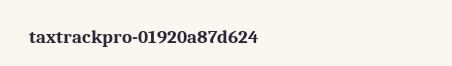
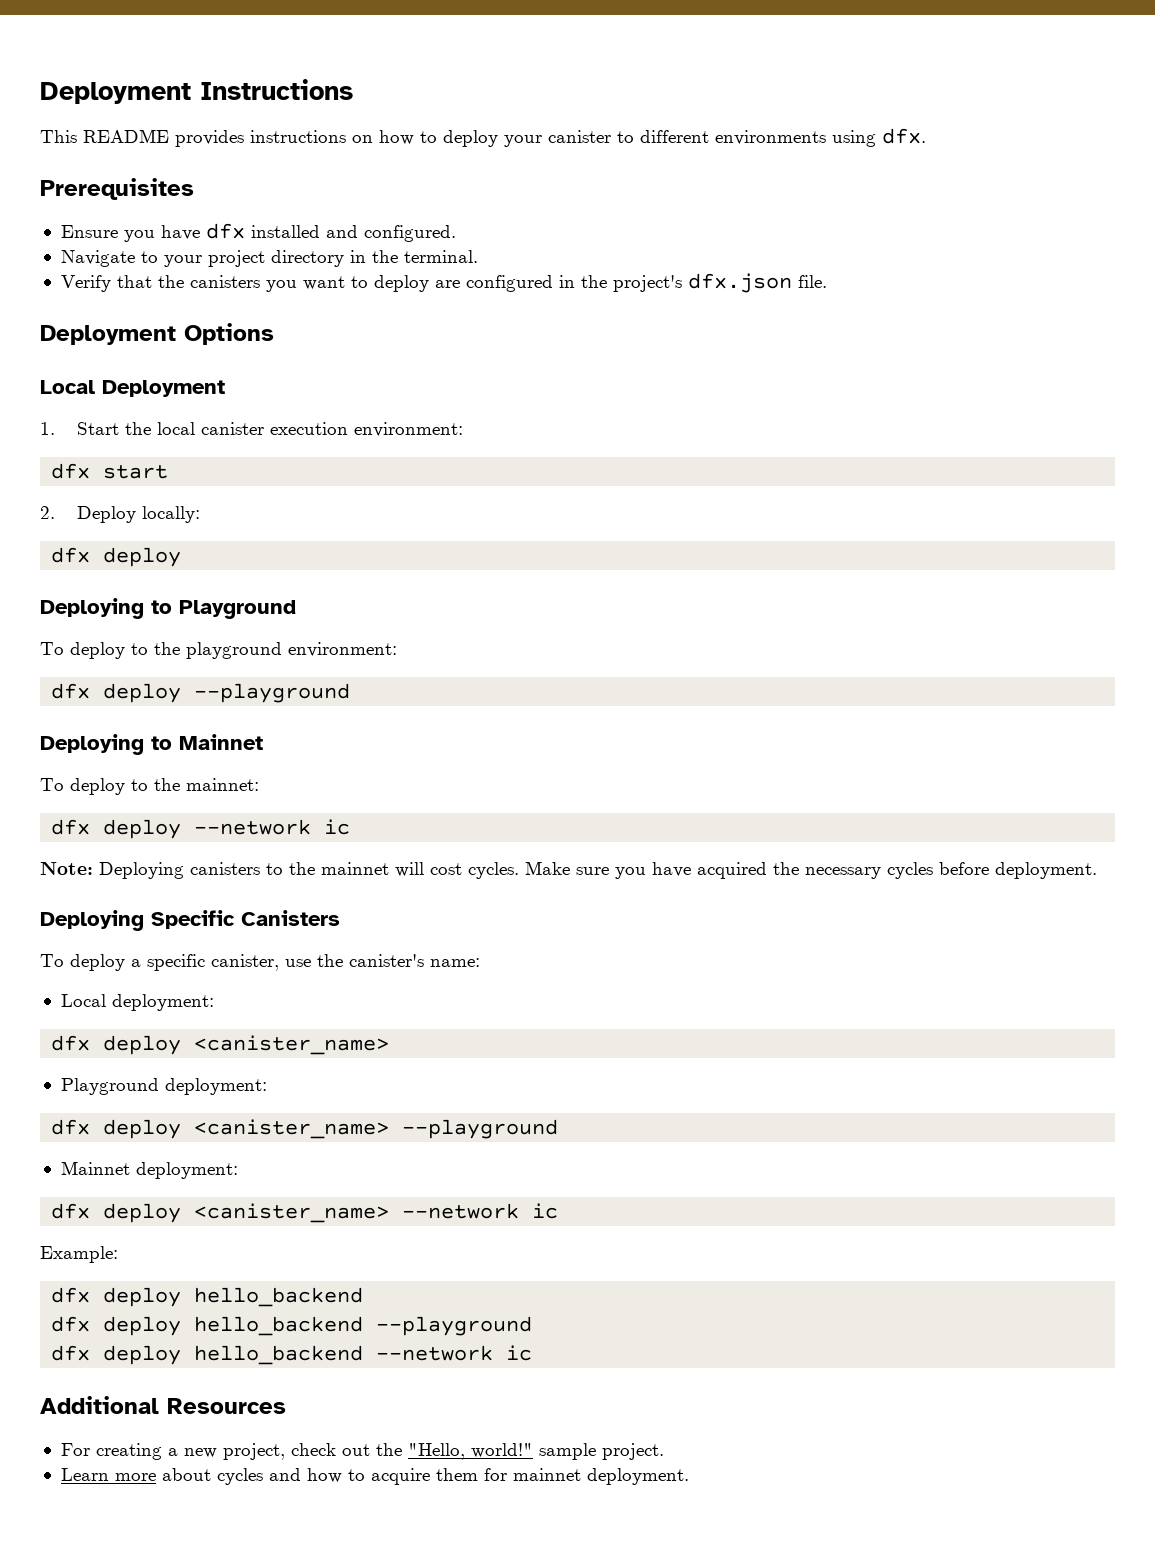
- taxtrackpro-01920a87d624
+ Deployment Instructions
+ This README provides instructions on how to deploy your canister to different environments using dfx.
+ Prerequisites
+ Ensure you have dfx installed and configured.
+ Navigate to your project directory in the terminal.
+ Verify that the canisters you want to deploy are configured in the project's dfx.json file.
+ Deployment Options
+ Local Deployment
+ 1. Start the local canister execution environment:
+ dfx start
+ 2. Deploy locally:
+ dfx deploy
+ Deploying to Playground
+ To deploy to the playground environment:
+ dfx deploy --playground
+ Deploying to Mainnet
+ To deploy to the mainnet:
+ dfx deploy --network ic
+ Note: Deploying canisters to the mainnet will cost cycles. Make sure you have acquired the necessary cycles before deployment.
+ Deploying Specific Canisters
+ To deploy a specific canister, use the canister's name:
+ Local deployment:
+ dfx deploy <canister_name>
+ Playground deployment:
+ dfx deploy <canister_name> --playground
+ Mainnet deployment:
+ dfx deploy <canister_name> --network ic
+ Example:
+ dfx deploy hello_backend
+ dfx deploy hello_backend --playground
+ dfx deploy hello_backend --network ic
+ Additional Resources
+ For creating a new project, check out the "Hello, world!" sample project.
+ Learn more about cycles and how to acquire them for mainnet deployment.

